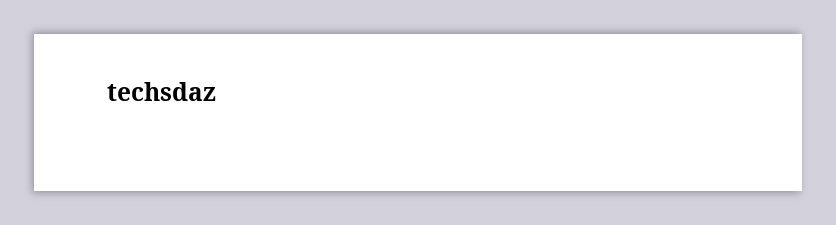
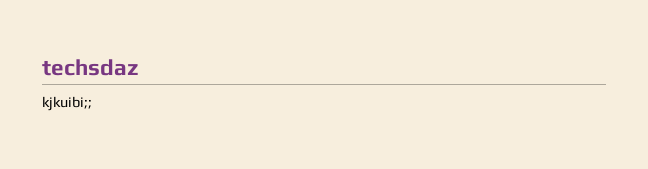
+ kjkuibi;;

